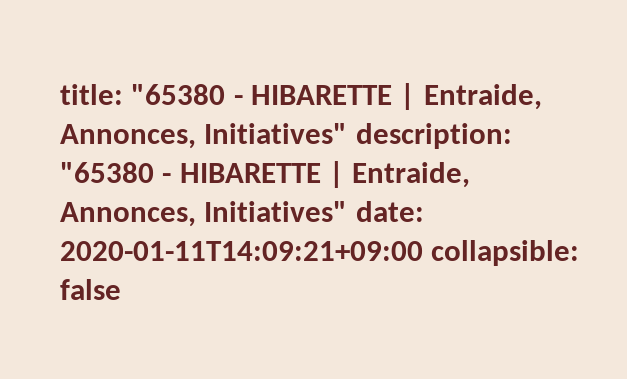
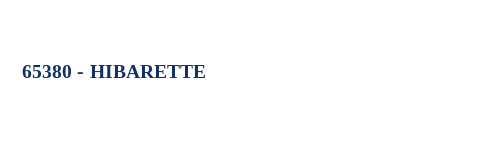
- title: "65380 - HIBARETTE | Entraide, Annonces, Initiatives" description: "65380 - HIBARETTE | Entraide, Annonces, Initiatives" date: 2020-01-11T14:09:21+09:00 collapsible: false
+ 65380 - HIBARETTE

